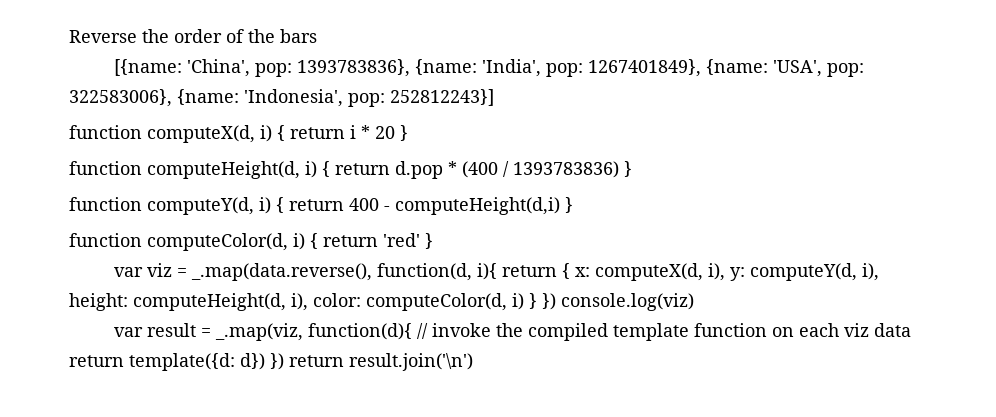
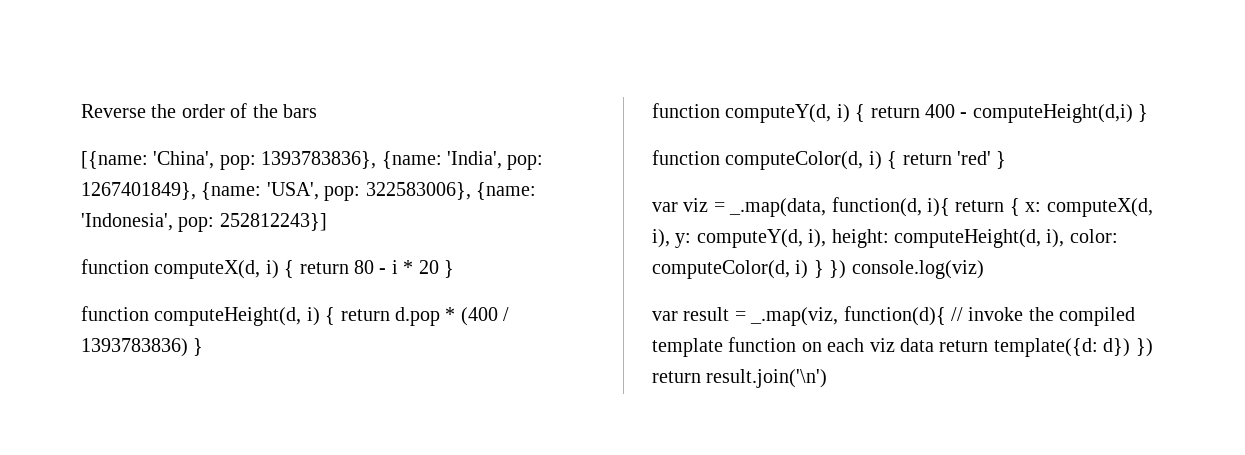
- function computeX(d, i) { return i * 20 }
+ function computeX(d, i) { return 80 - i * 20 }
- var viz = _.map(data.reverse(), function(d, i){ return { x: computeX(d, i), y: computeY(d, i), height: computeHeight(d, i), color: computeColor(d, i) } }) console.log(viz)
+ var viz = _.map(data, function(d, i){ return { x: computeX(d, i), y: computeY(d, i), height: computeHeight(d, i), color: computeColor(d, i) } }) console.log(viz)

